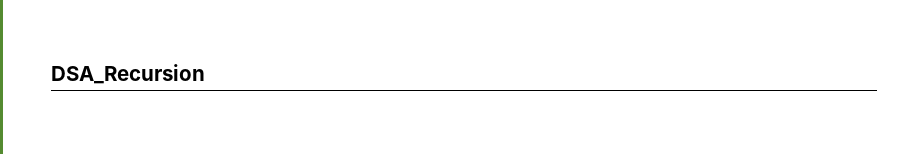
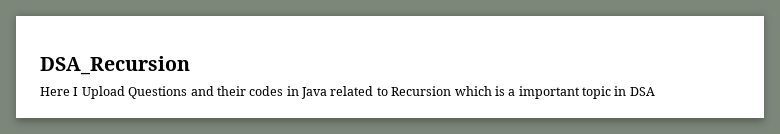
+ Here I Upload Questions and their codes in Java related to Recursion which is a important topic in DSA

